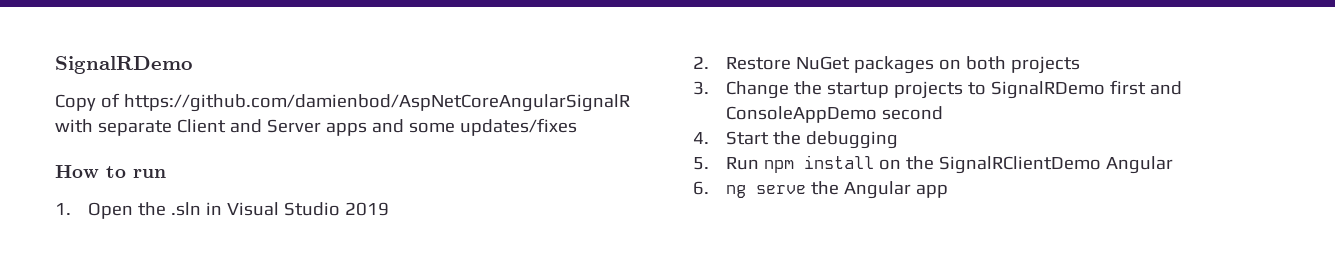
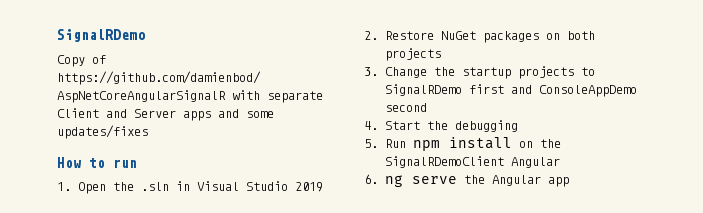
- 5. Run npm install on the SignalRClientDemo Angular
+ 5. Run npm install on the SignalRDemoClient Angular

